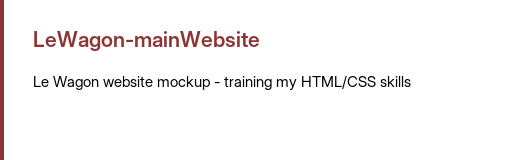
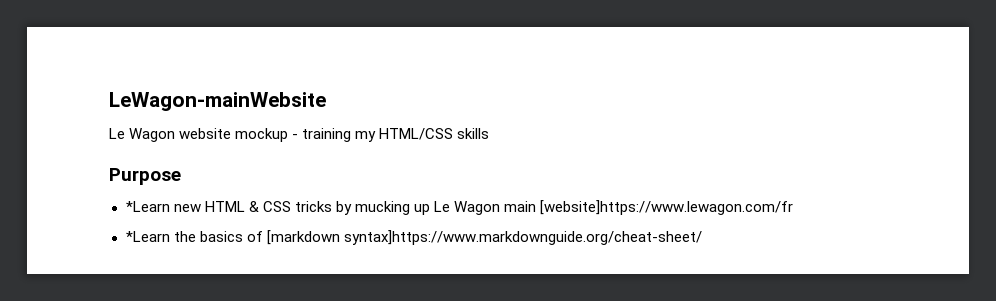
+ Purpose
+ *Learn new HTML & CSS tricks by mucking up Le Wagon main [website]https://www.lewagon.com/fr
+ *Learn the basics of [markdown syntax]https://www.markdownguide.org/cheat-sheet/

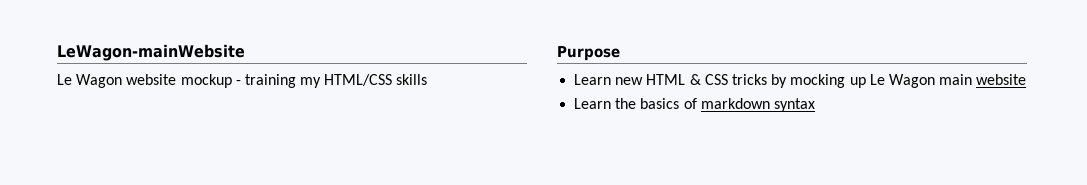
- *Learn new HTML & CSS tricks by mucking up Le Wagon main [website]https://www.lewagon.com/fr
- *Learn the basics of [markdown syntax]https://www.markdownguide.org/cheat-sheet/
+ Learn new HTML & CSS tricks by mocking up Le Wagon main website
+ Learn the basics of markdown syntax

